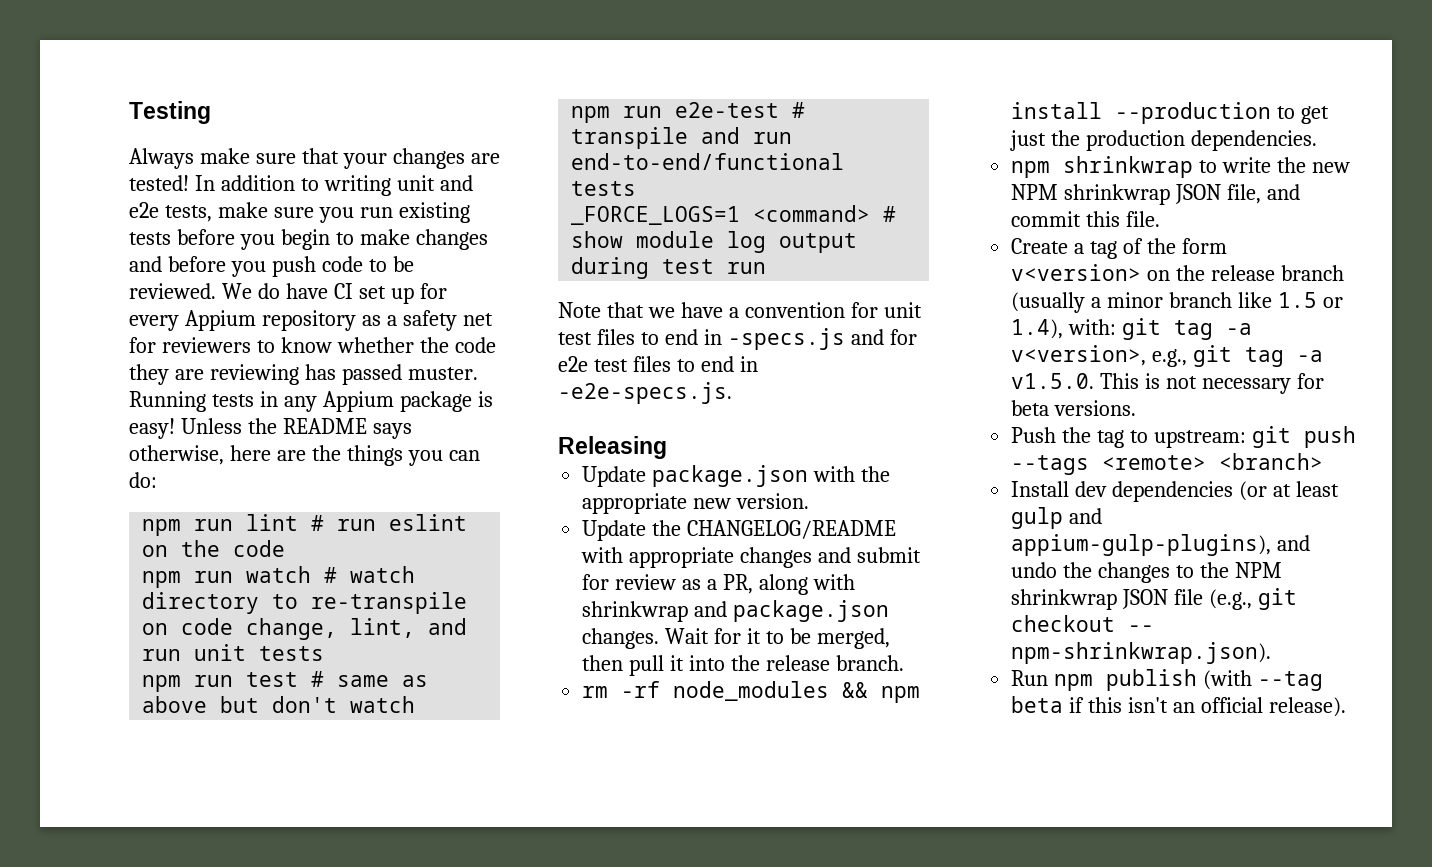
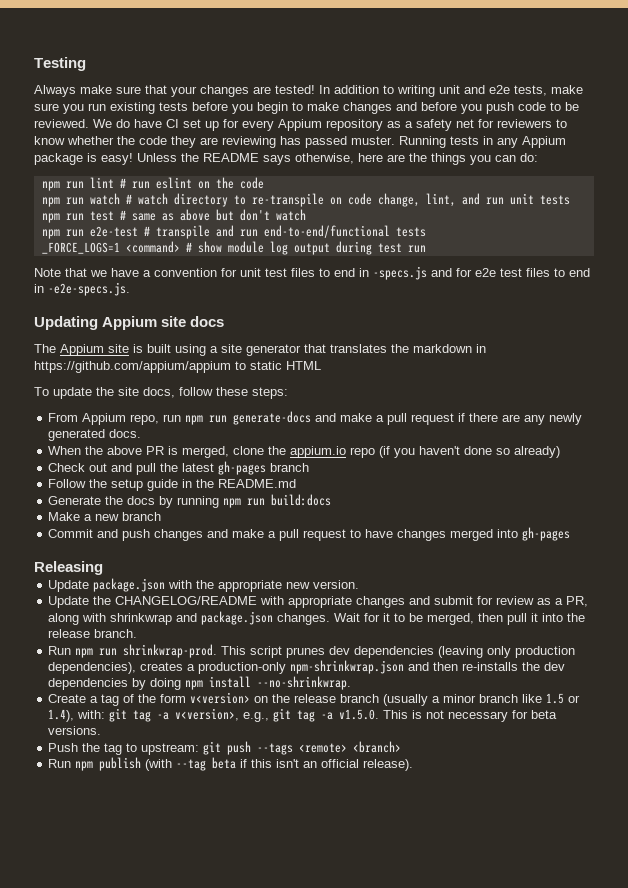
+ Updating Appium site docs
+ The Appium site is built using a site generator that translates the markdown in https://github.com/appium/appium to static HTML
+ To update the site docs, follow these steps:
+ From Appium repo, run npm run generate-docs and make a pull request if there are any newly generated docs.
+ When the above PR is merged, clone the appium.io repo (if you haven't done so already)
+ Check out and pull the latest gh-pages branch
+ Follow the setup guide in the README.md
+ Generate the docs by running npm run build:docs
+ Make a new branch
+ Commit and push changes and make a pull request to have changes merged into gh-pages
- rm -rf node_modules && npm install --production to get just the production dependencies.
- npm shrinkwrap to write the new NPM shrinkwrap JSON file, and commit this file.
+ Run npm run shrinkwrap-prod. This script prunes dev dependencies (leaving only production dependencies), creates a production-only npm-shrinkwrap.json and then re-installs the dev dependencies by doing npm install --no-shrinkwrap.
- Install dev dependencies (or at least gulp and appium-gulp-plugins), and undo the changes to the NPM shrinkwrap JSON file (e.g., git checkout -- npm-shrinkwrap.json).

